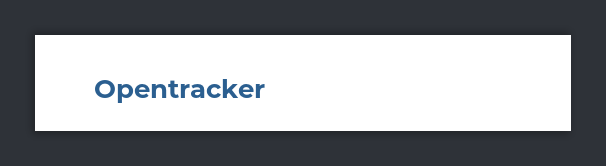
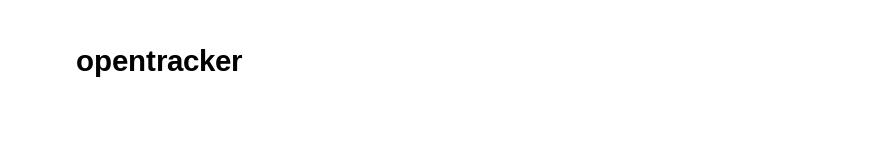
- Opentracker
+ opentracker

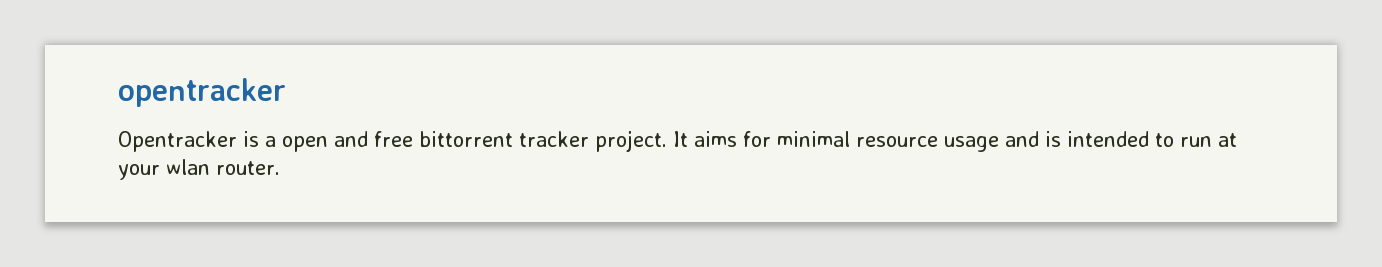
+ Opentracker is a open and free bittorrent tracker project. It aims for minimal resource usage and is intended to run at your wlan router.

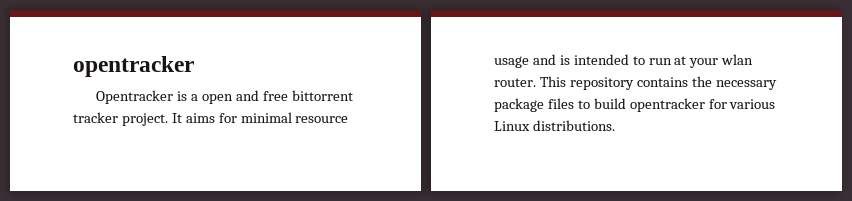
+ This repository contains the necessary package files to build opentracker for various Linux distributions.

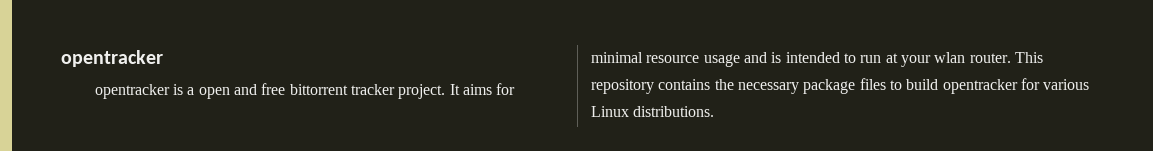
- Opentracker is a open and free bittorrent tracker project.
+ opentracker is a open and free bittorrent tracker project.

